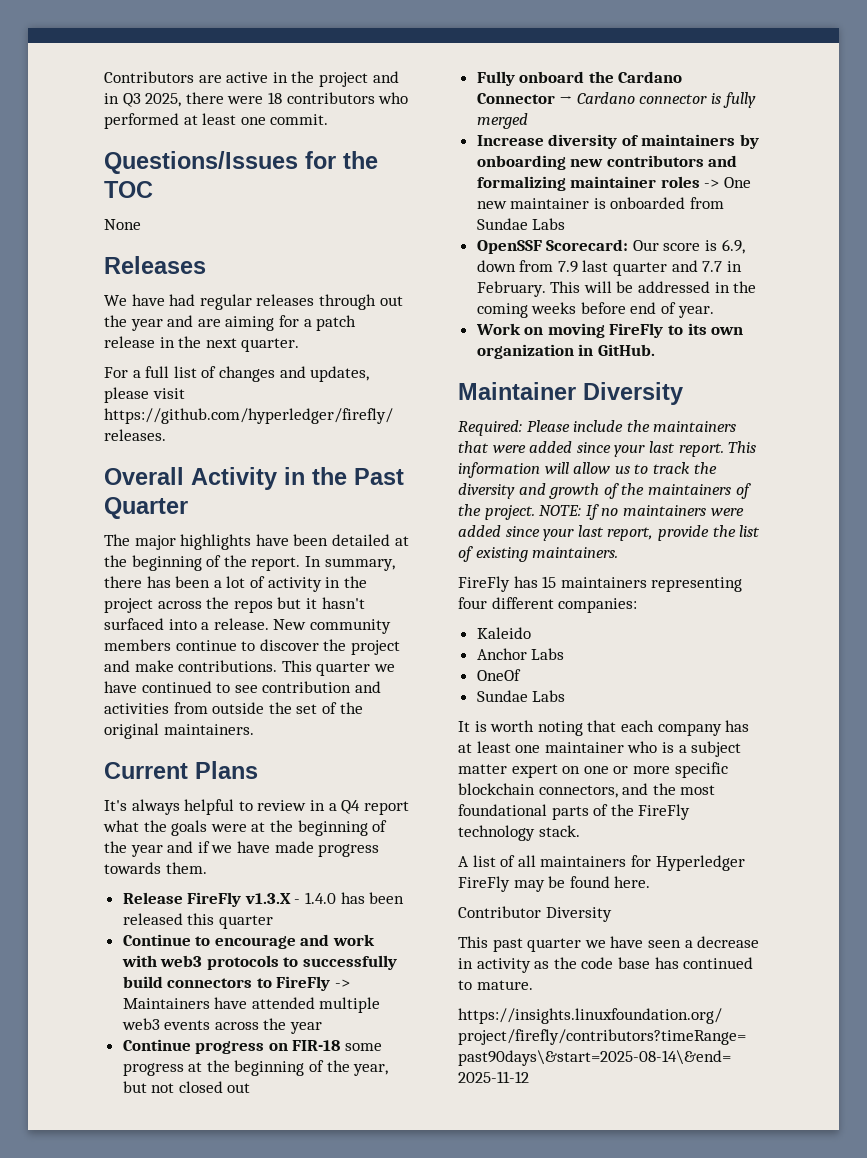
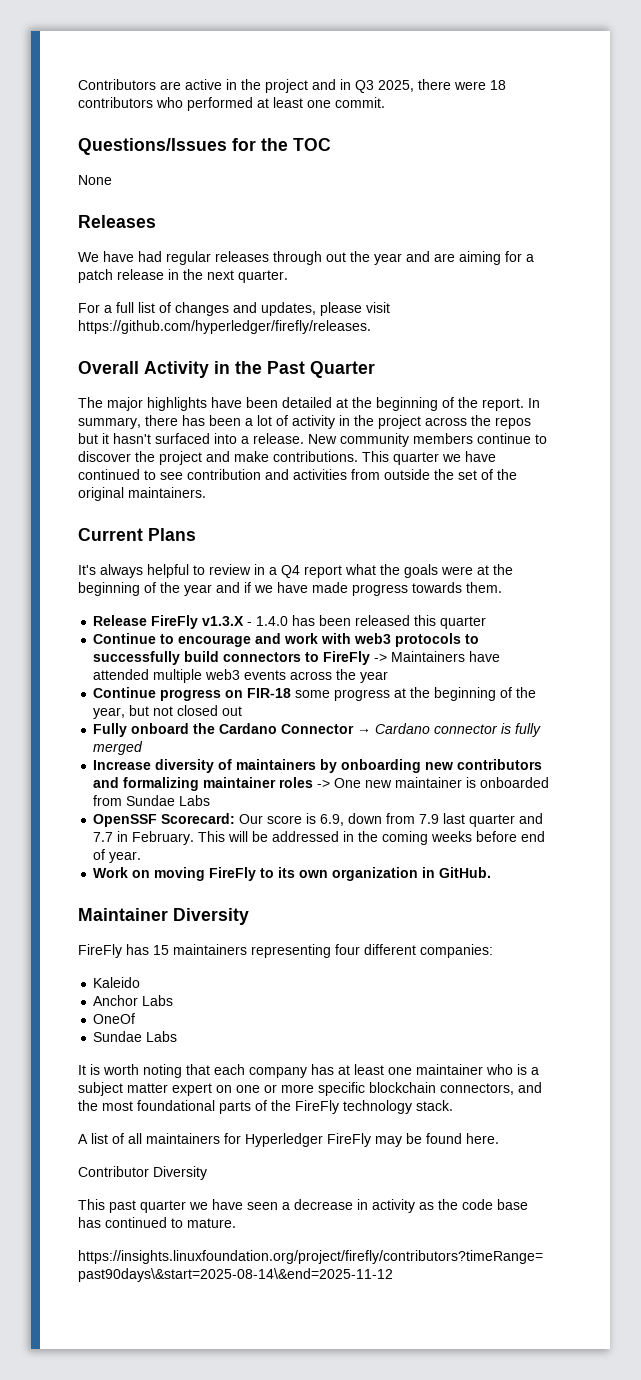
- Required: Please include the maintainers that were added since your last report. This information will allow us to track the diversity and growth of the maintainers of the project. NOTE: If no maintainers were added since your last report, provide the list of existing maintainers.

